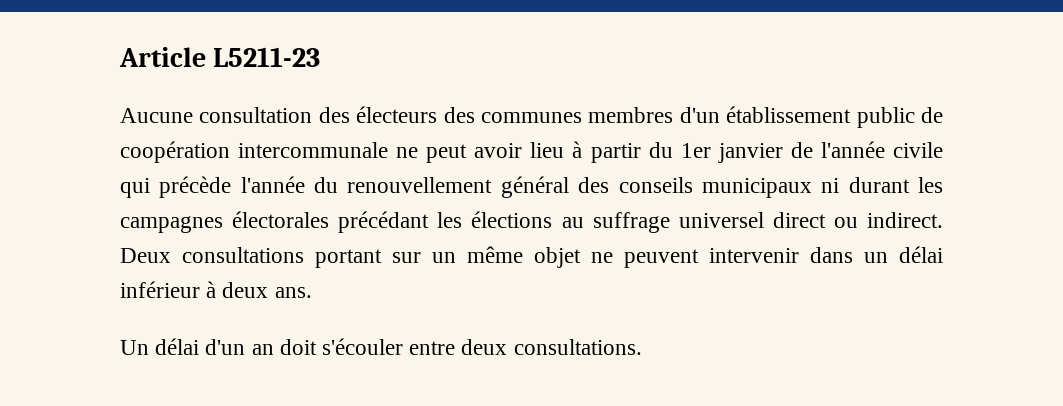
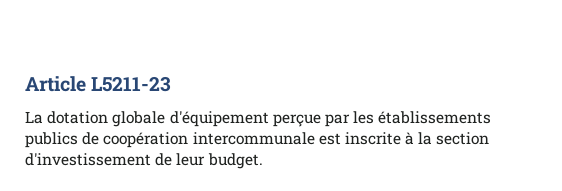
- Aucune consultation des électeurs des communes membres d'un établissement public de coopération intercommunale ne peut avoir lieu à partir du 1er janvier de l'année civile qui précède l'année du renouvellement général des conseils municipaux ni durant les campagnes électorales précédant les élections au suffrage universel direct ou indirect. Deux consultations portant sur un même objet ne peuvent intervenir dans un délai inférieur à deux ans.
- Un délai d'un an doit s'écouler entre deux consultations.
+ La dotation globale d'équipement perçue par les établissements publics de coopération intercommunale est inscrite à la section d'investissement de leur budget.

